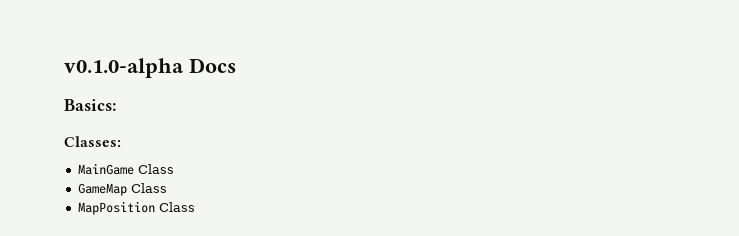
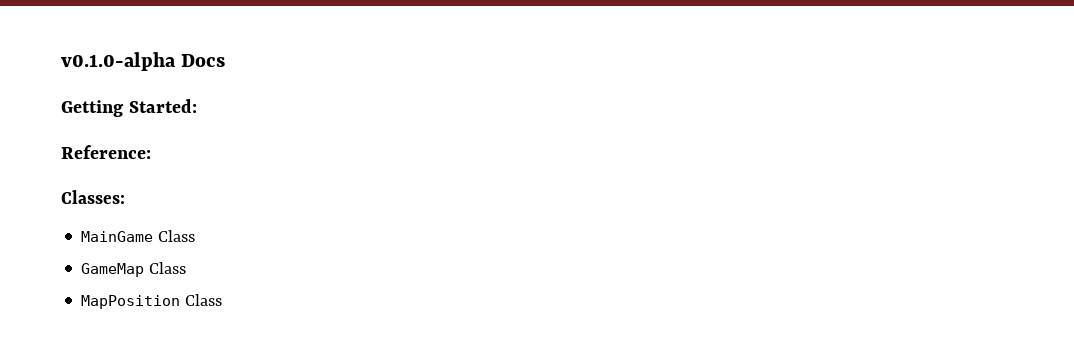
- Basics:
+ Getting Started:
+ Reference:

